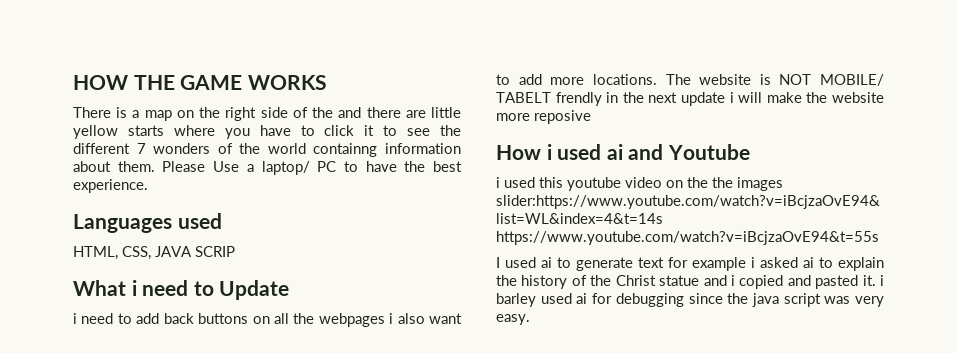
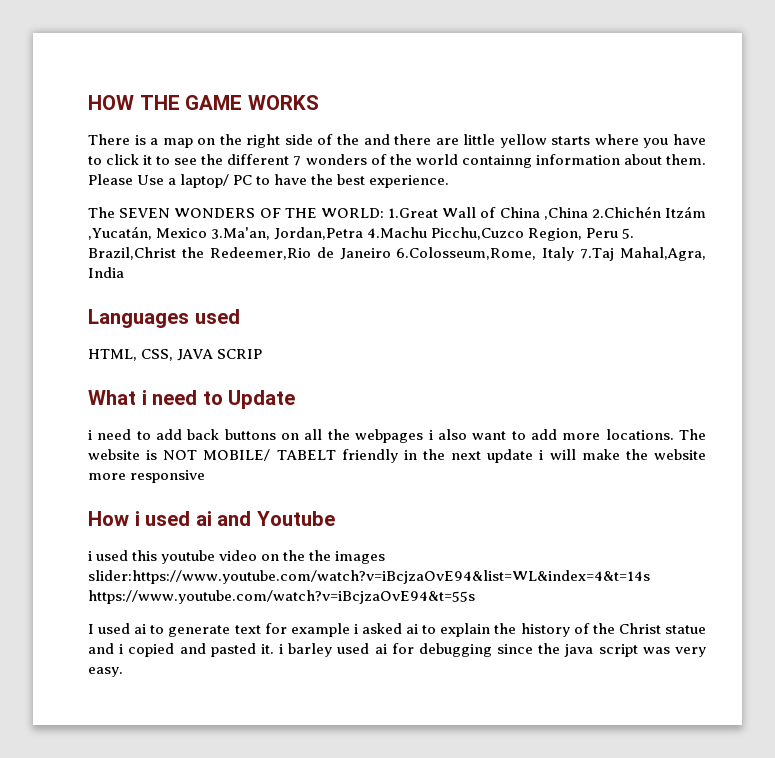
+ The SEVEN WONDERS OF THE WORLD: 1.Great Wall of China ,China 2.Chichén Itzám ,Yucatán, Mexico 3.Ma'an, Jordan,Petra 4.Machu Picchu,Cuzco Region, Peru 5. Brazil,Christ the Redeemer,Rio de Janeiro 6.Colosseum,Rome, Italy 7.Taj Mahal,Agra, India
- The website is NOT MOBILE/ TABELT frendly in the next update i will make the website more reposive
+ The website is NOT MOBILE/ TABELT friendly in the next update i will make the website more responsive

